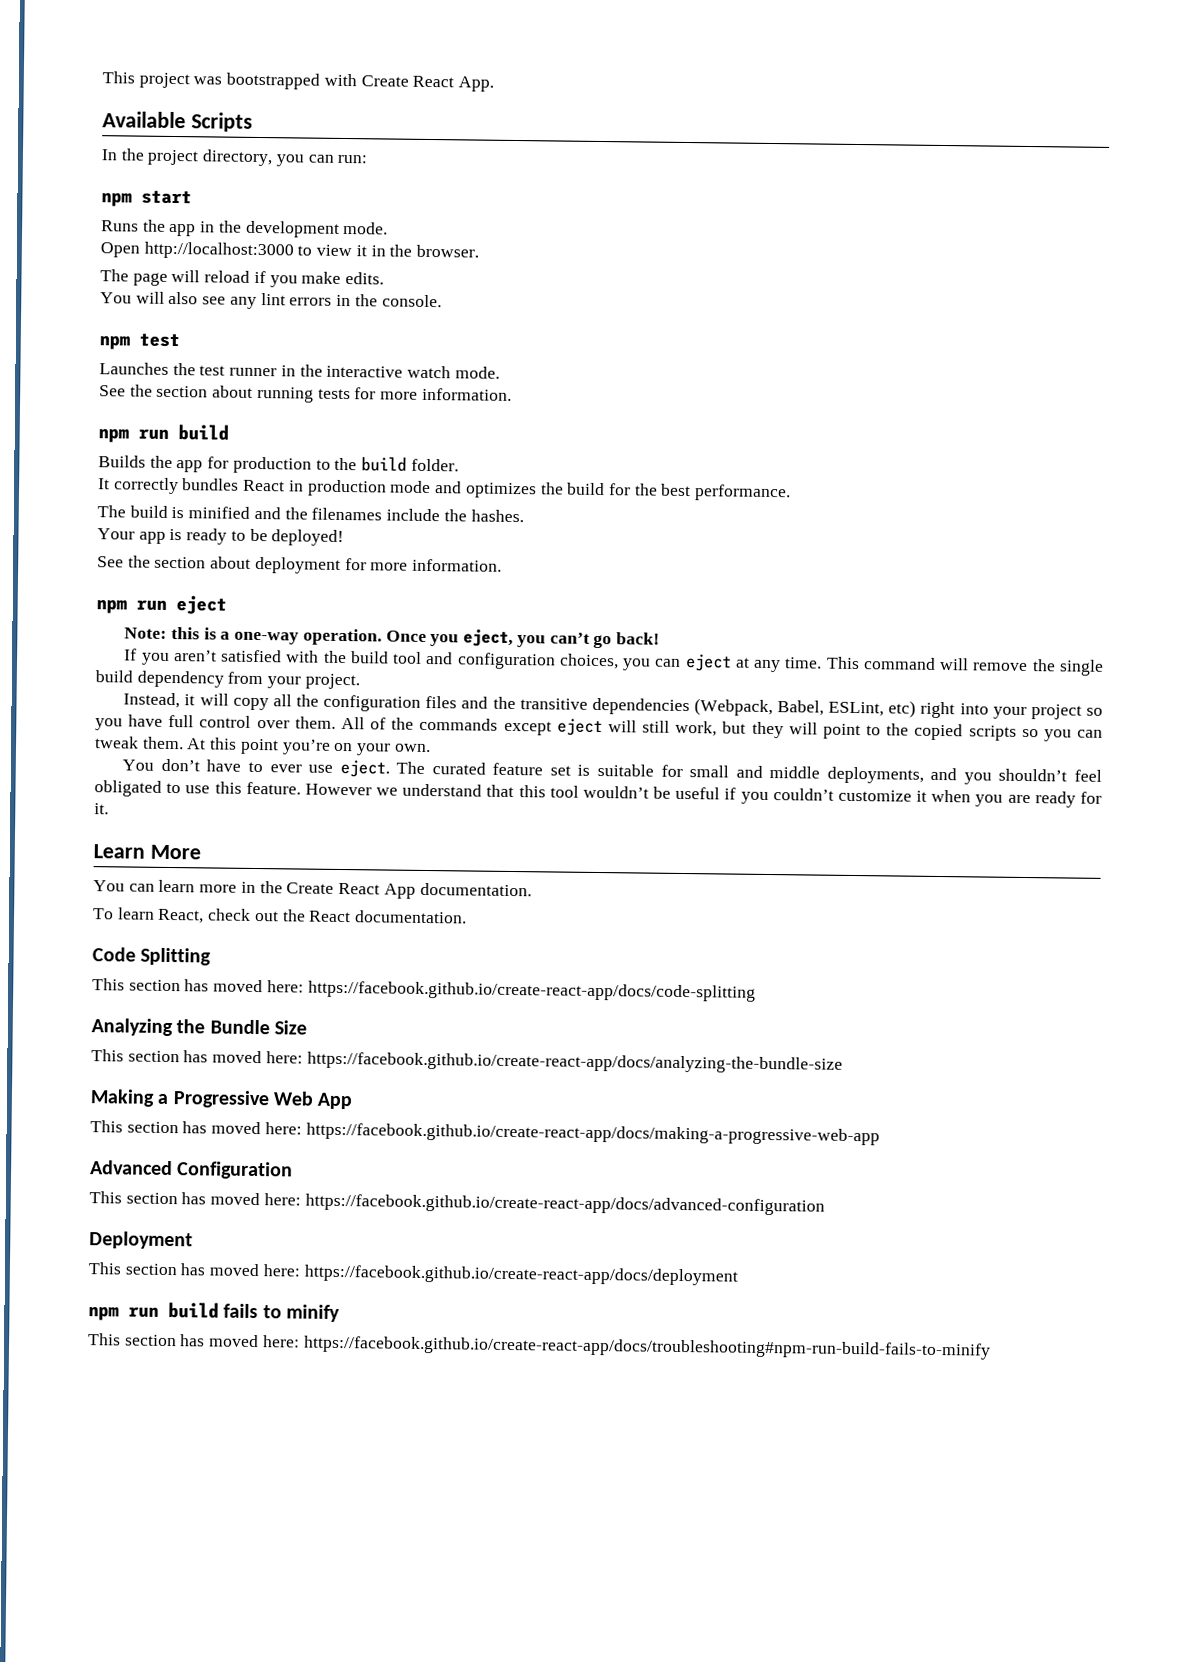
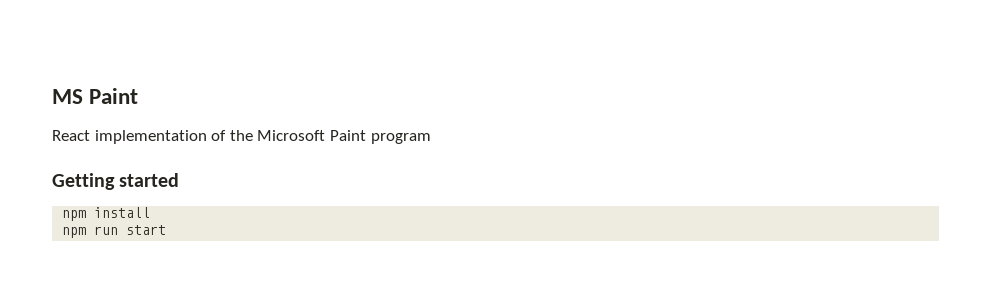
- This project was bootstrapped with Create React App.
- Available Scripts
- In the project directory, you can run:
- npm start
- Runs the app in the development mode.
- Open http://localhost:3000 to view it in the browser.
- The page will reload if you make edits.
- You will also see any lint errors in the console.
- npm test
- Launches the test runner in the interactive watch mode.
- See the section about running tests for more information.
- npm run build
- Builds the app for production to the build folder.
- It correctly bundles React in production mode and optimizes the build for the best performance.
- The build is minified and the filenames include the hashes.
- Your app is ready to be deployed!
- See the section about deployment for more information.
- npm run eject
- Note: this is a one-way operation. Once you eject, you can’t go back!
- If you aren’t satisfied with the build tool and configuration choices, you can eject at any time. This command will remove the single build dependency from your project.
- Instead, it will copy all the configuration files and the transitive dependencies (Webpack, Babel, ESLint, etc) right into your project so you have full control over them. All of the commands except eject will still work, but they will point to the copied scripts so you can tweak them. At this point you’re on your own.
- You don’t have to ever use eject. The curated feature set is suitable for small and middle deployments, and you shouldn’t feel obligated to use this feature. However we understand that this tool wouldn’t be useful if you couldn’t customize it when you are ready for it.
- Learn More
- You can learn more in the Create React App documentation.
- To learn React, check out the React documentation.
- Code Splitting
- This section has moved here: https://facebook.github.io/create-react-app/docs/code-splitting
- Analyzing the Bundle Size
- This section has moved here: https://facebook.github.io/create-react-app/docs/analyzing-the-bundle-size
- Making a Progressive Web App
- This section has moved here: https://facebook.github.io/create-react-app/docs/making-a-progressive-web-app
- Advanced Configuration
- This section has moved here: https://facebook.github.io/create-react-app/docs/advanced-configuration
- Deployment
- This section has moved here: https://facebook.github.io/create-react-app/docs/deployment
- npm run build fails to minify
- This section has moved here: https://facebook.github.io/create-react-app/docs/troubleshooting#npm-run-build-fails-to-minify
+ MS Paint
+ React implementation of the Microsoft Paint program
+ Getting started
+ npm install
+ npm run start

